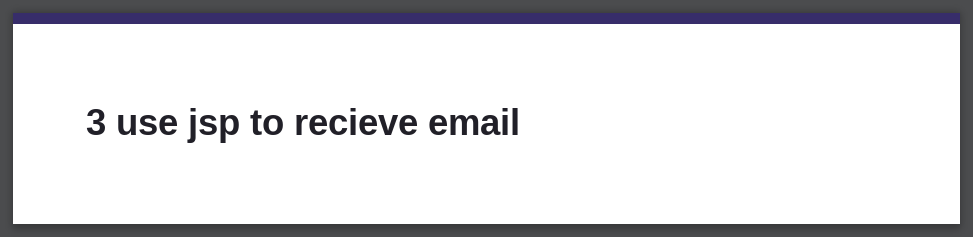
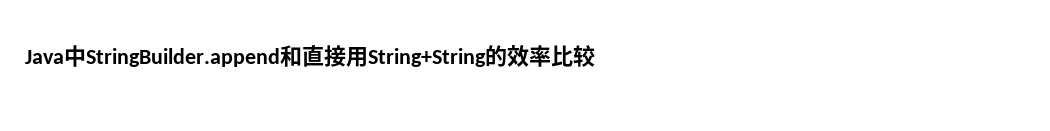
- 3 use jsp to recieve email
+ Java中StringBuilder.append和直接用String+String的效率比较

